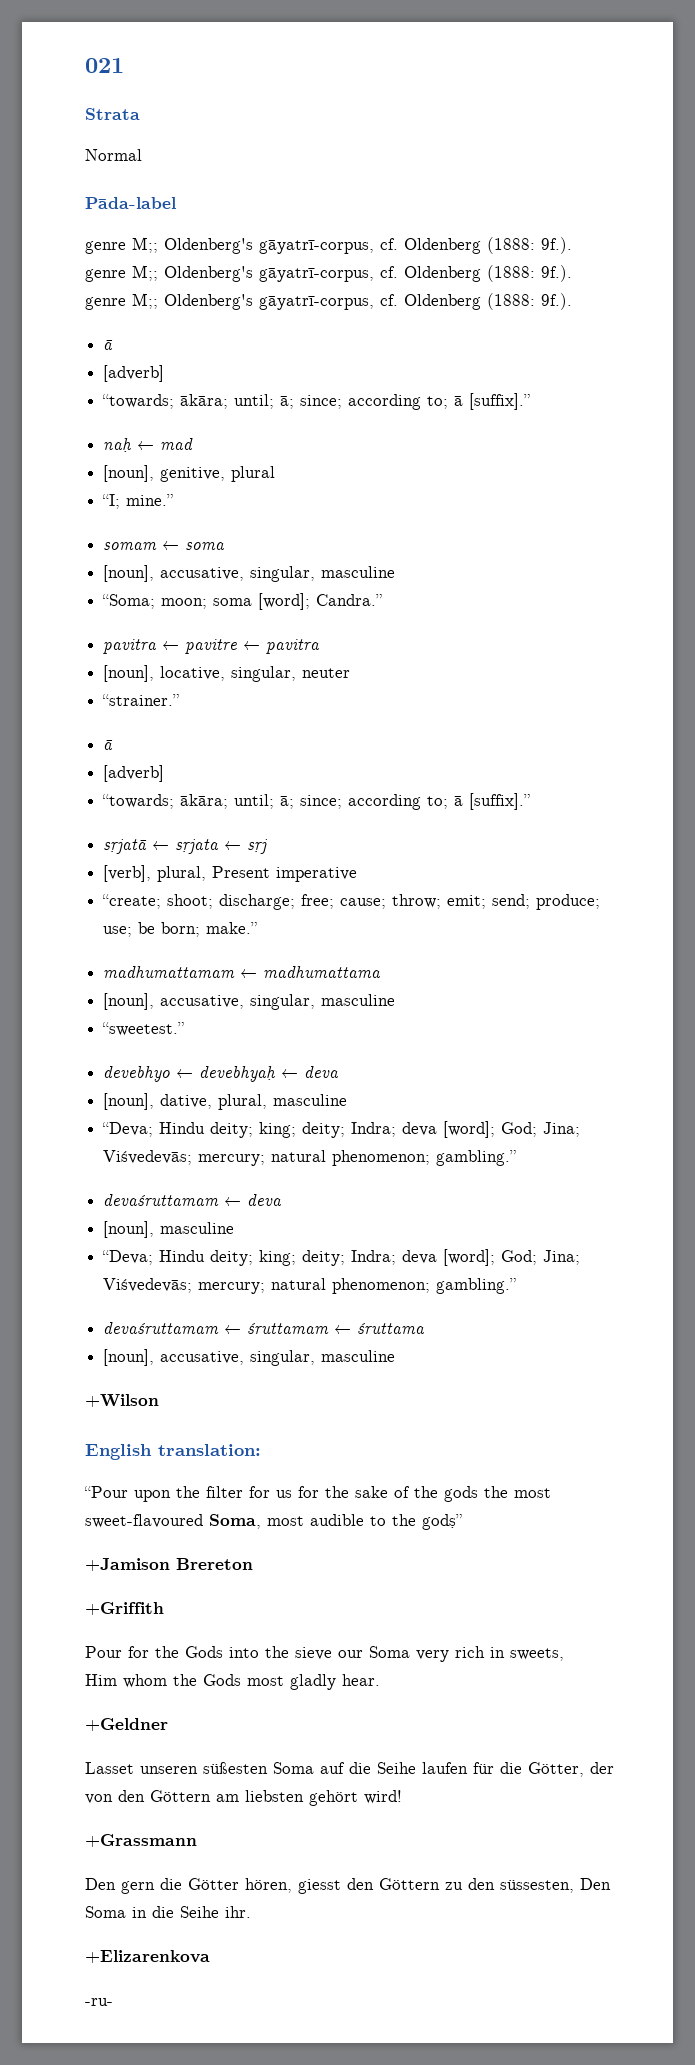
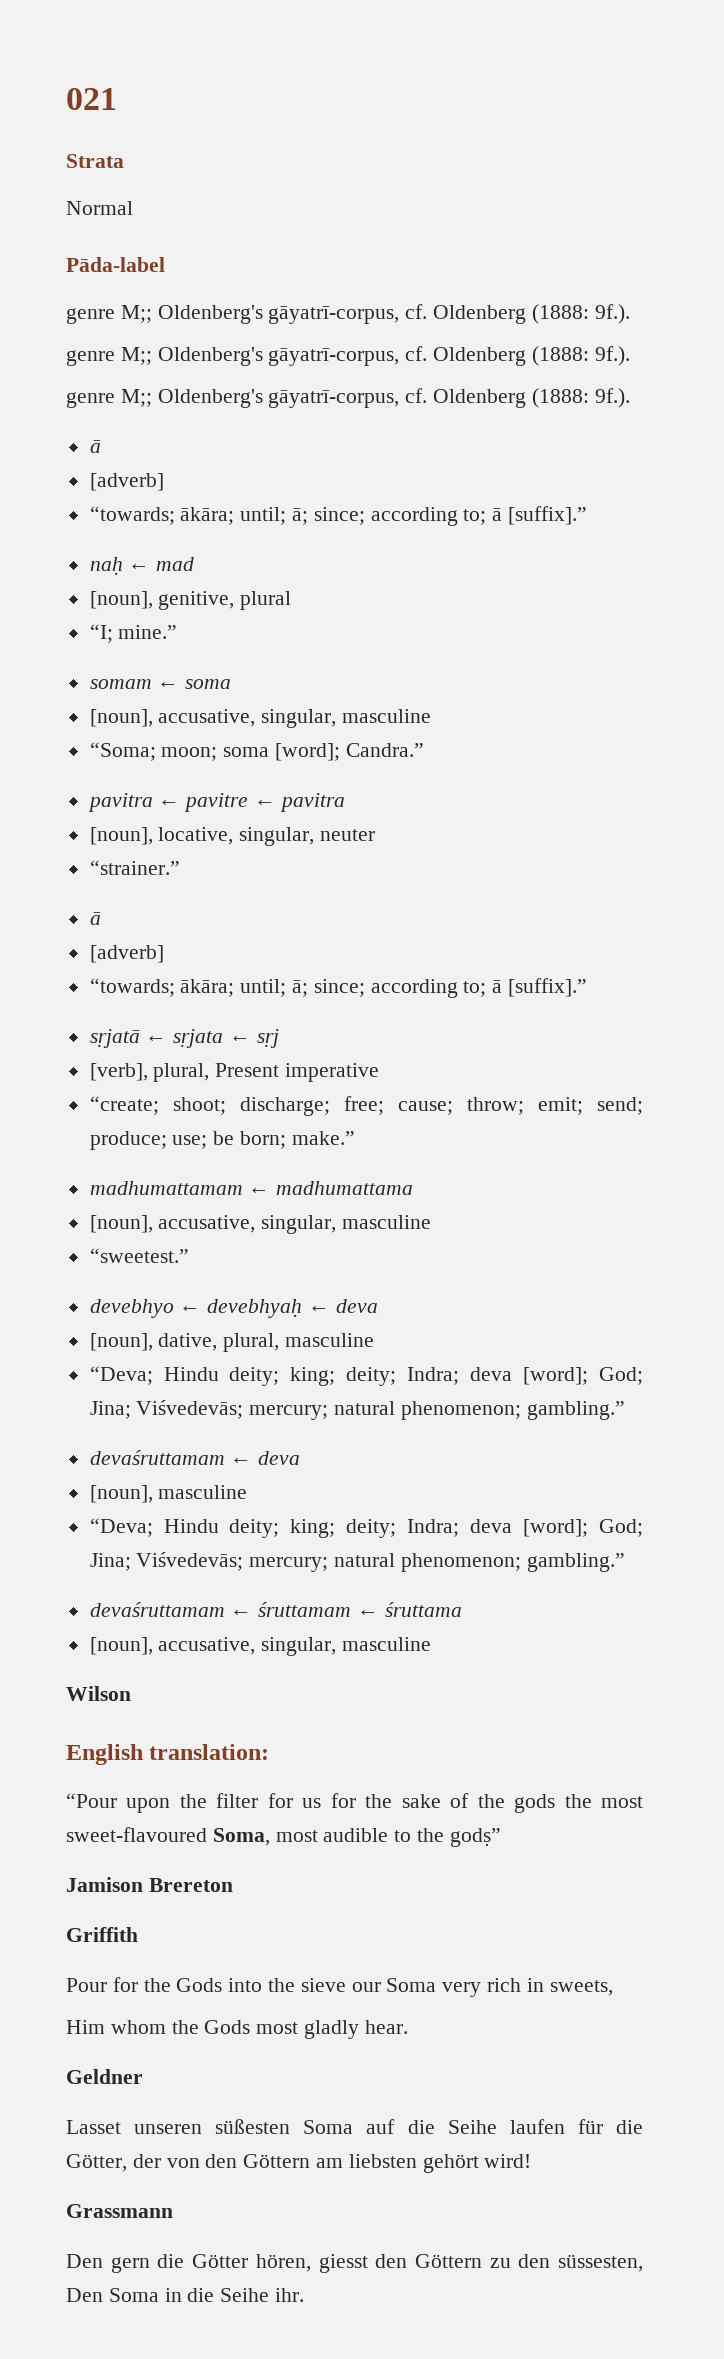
- +Wilson
+ Wilson
- +Jamison Brereton
+ Jamison Brereton
- +Griffith
+ Griffith
- +Geldner
+ Geldner
- +Grassmann
+ Grassmann
- +Elizarenkova
- -ru-

